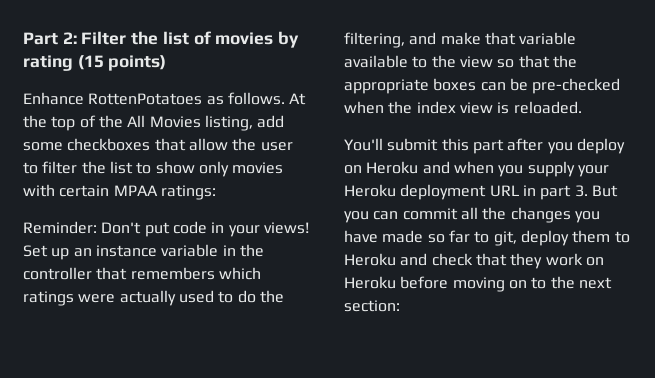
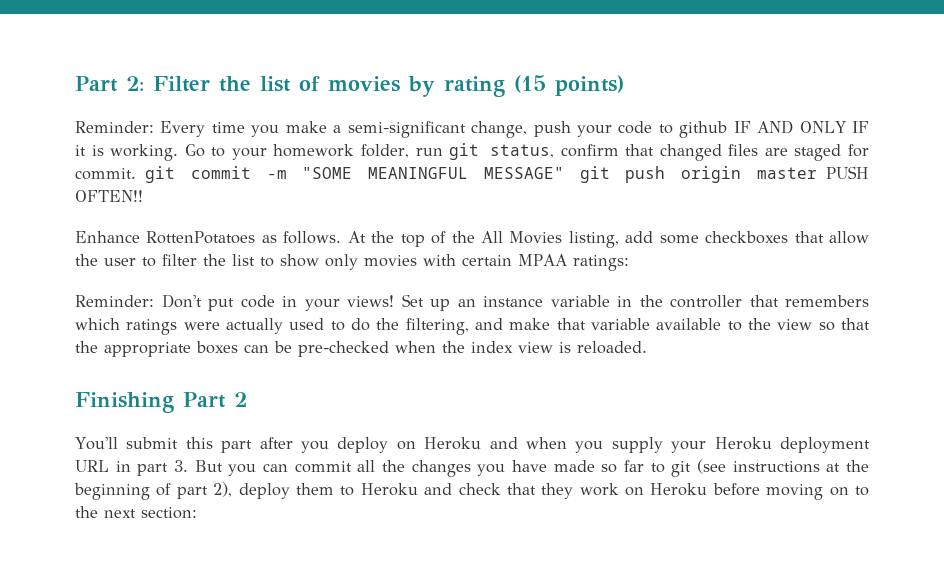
+ Reminder: Every time you make a semi-significant change, push your code to github IF AND ONLY IF it is working. Go to your homework folder, run git status, confirm that changed files are staged for commit. git commit -m "SOME MEANINGFUL MESSAGE" git push origin master PUSH OFTEN!!
+ Finishing Part 2
- You'll submit this part after you deploy on Heroku and when you supply your Heroku deployment URL in part 3. But you can commit all the changes you have made so far to git, deploy them to Heroku and check that they work on Heroku before moving on to the next section:
+ You'll submit this part after you deploy on Heroku and when you supply your Heroku deployment URL in part 3. But you can commit all the changes you have made so far to git (see instructions at the beginning of part 2), deploy them to Heroku and check that they work on Heroku before moving on to the next section:

